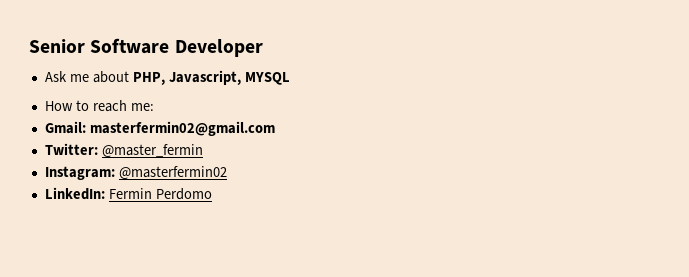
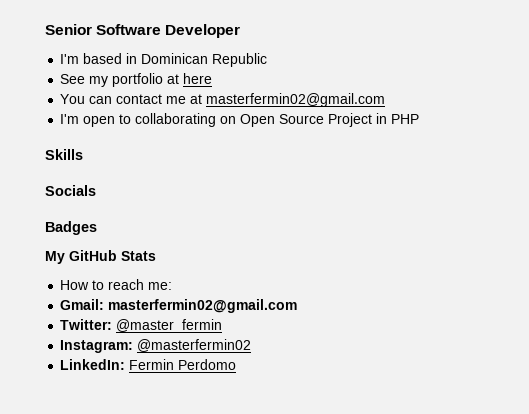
- Ask me about PHP, Javascript, MYSQL
+ I'm based in Dominican Republic
+ See my portfolio at here
+ You can contact me at masterfermin02@gmail.com
+ I'm open to collaborating on Open Source Project in PHP
+ Skills
+ Socials
+ Badges
+ My GitHub Stats

